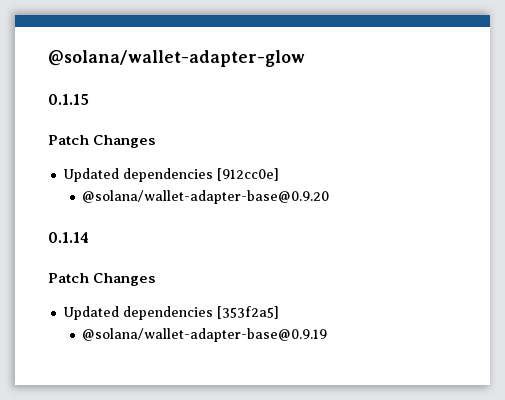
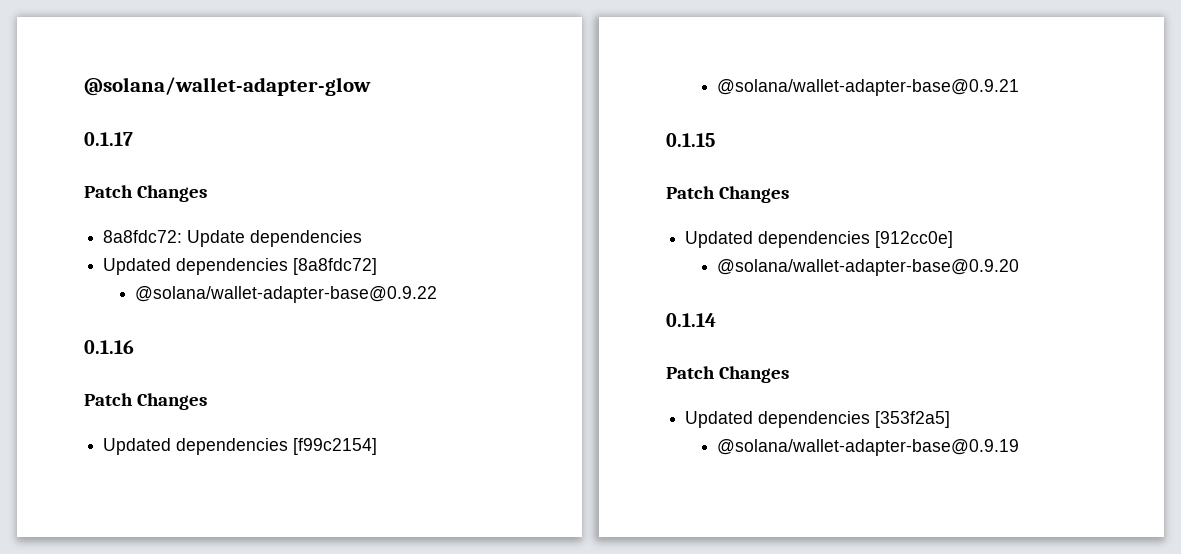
+ 0.1.17
+ Patch Changes
+ 8a8fdc72: Update dependencies
+ Updated dependencies [8a8fdc72]
+ @solana/wallet-adapter-base@0.9.22
+ 0.1.16
+ Patch Changes
+ Updated dependencies [f99c2154]
+ @solana/wallet-adapter-base@0.9.21

